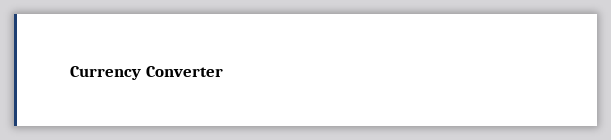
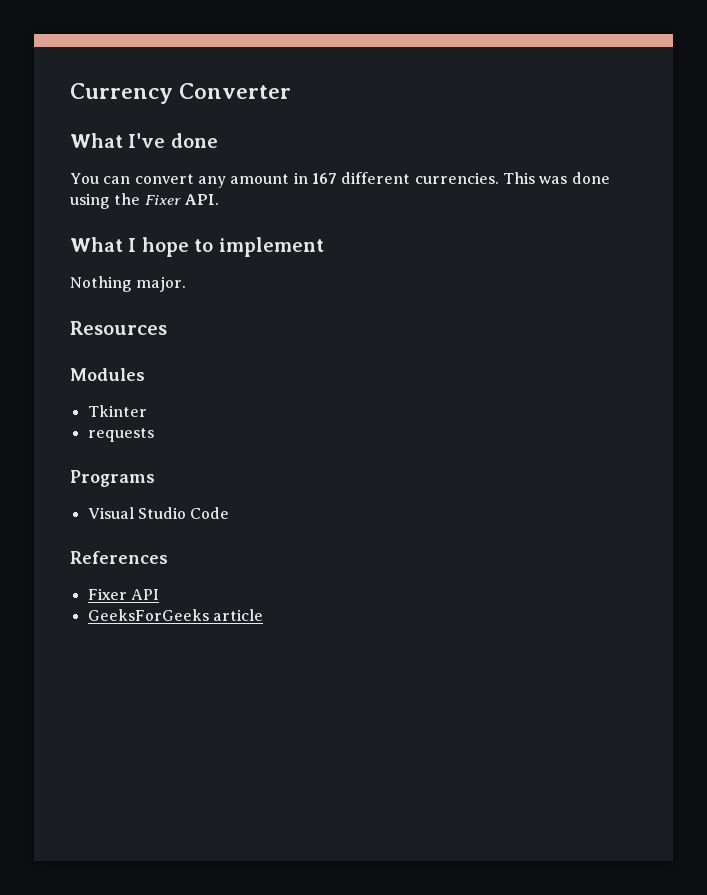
+ What I've done
+ You can convert any amount in 167 different currencies. This was done using the Fixer API.
+ What I hope to implement
+ Nothing major.
+ Resources
+ Modules
+ Tkinter
+ requests
+ Programs
+ Visual Studio Code
+ References
+ Fixer API
+ GeeksForGeeks article

